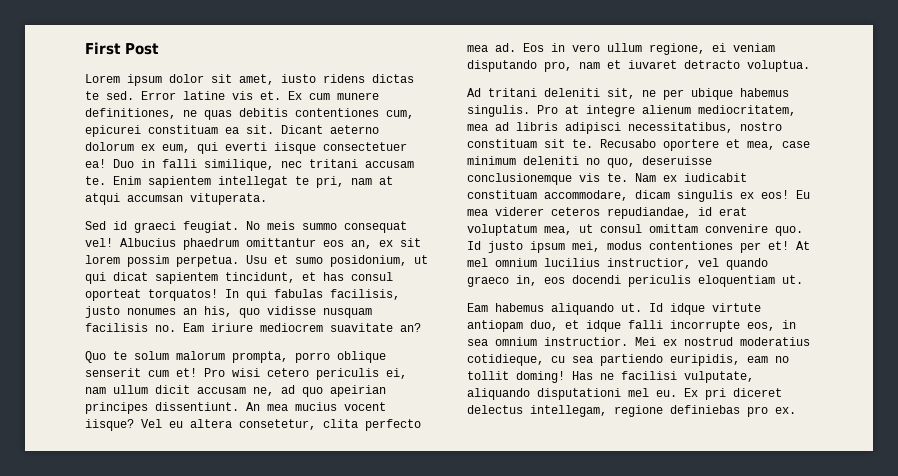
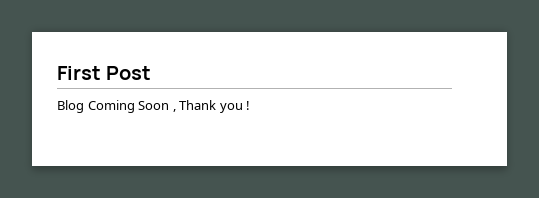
- Lorem ipsum dolor sit amet, iusto ridens dictas te sed. Error latine vis et. Ex cum munere definitiones, ne quas debitis contentiones cum, epicurei constituam ea sit. Dicant aeterno dolorum ex eum, qui everti iisque consectetuer ea! Duo in falli similique, nec tritani accusam te. Enim sapientem intellegat te pri, nam at atqui accumsan vituperata.
- Sed id graeci feugiat. No meis summo consequat vel! Albucius phaedrum omittantur eos an, ex sit lorem possim perpetua. Usu et sumo posidonium, ut qui dicat sapientem tincidunt, et has consul oporteat torquatos! In qui fabulas facilisis, justo nonumes an his, quo vidisse nusquam facilisis no. Eam iriure mediocrem suavitate an?
- Quo te solum malorum prompta, porro oblique senserit cum et! Pro wisi cetero periculis ei, nam ullum dicit accusam ne, ad quo apeirian principes dissentiunt. An mea mucius vocent iisque? Vel eu altera consetetur, clita perfecto mea ad. Eos in vero ullum regione, ei veniam disputando pro, nam et iuvaret detracto voluptua.
- Ad tritani deleniti sit, ne per ubique habemus singulis. Pro at integre alienum mediocritatem, mea ad libris adipisci necessitatibus, nostro constituam sit te. Recusabo oportere et mea, case minimum deleniti no quo, deseruisse conclusionemque vis te. Nam ex iudicabit constituam accommodare, dicam singulis ex eos! Eu mea viderer ceteros repudiandae, id erat voluptatum mea, ut consul omittam convenire quo. Id justo ipsum mei, modus contentiones per et! At mel omnium lucilius instructior, vel quando graeco in, eos docendi periculis eloquentiam ut.
- Eam habemus aliquando ut. Id idque virtute antiopam duo, et idque falli incorrupte eos, in sea omnium instructior. Mei ex nostrud moderatius cotidieque, cu sea partiendo euripidis, eam no tollit doming! Has ne facilisi vulputate, aliquando disputationi mel eu. Ex pri diceret delectus intellegam, regione definiebas pro ex.
+ Blog Coming Soon , Thank you !

